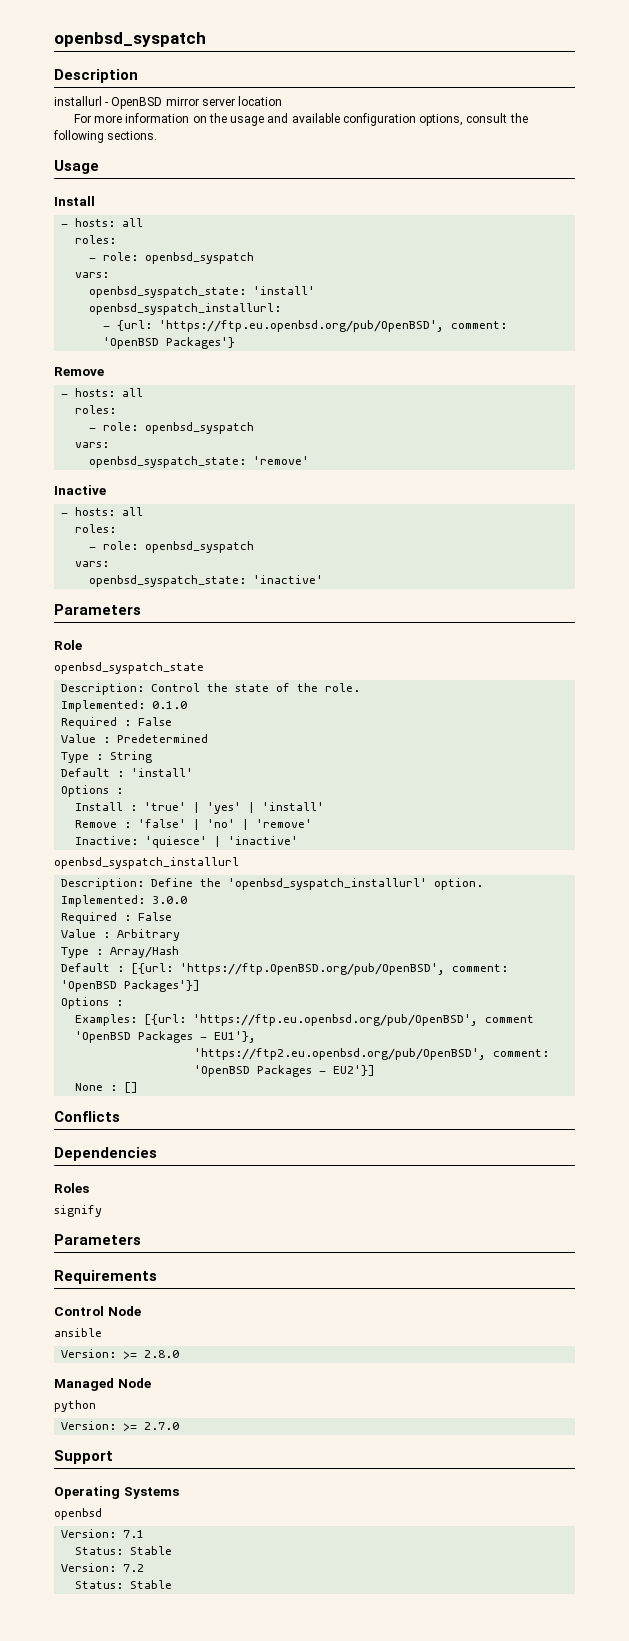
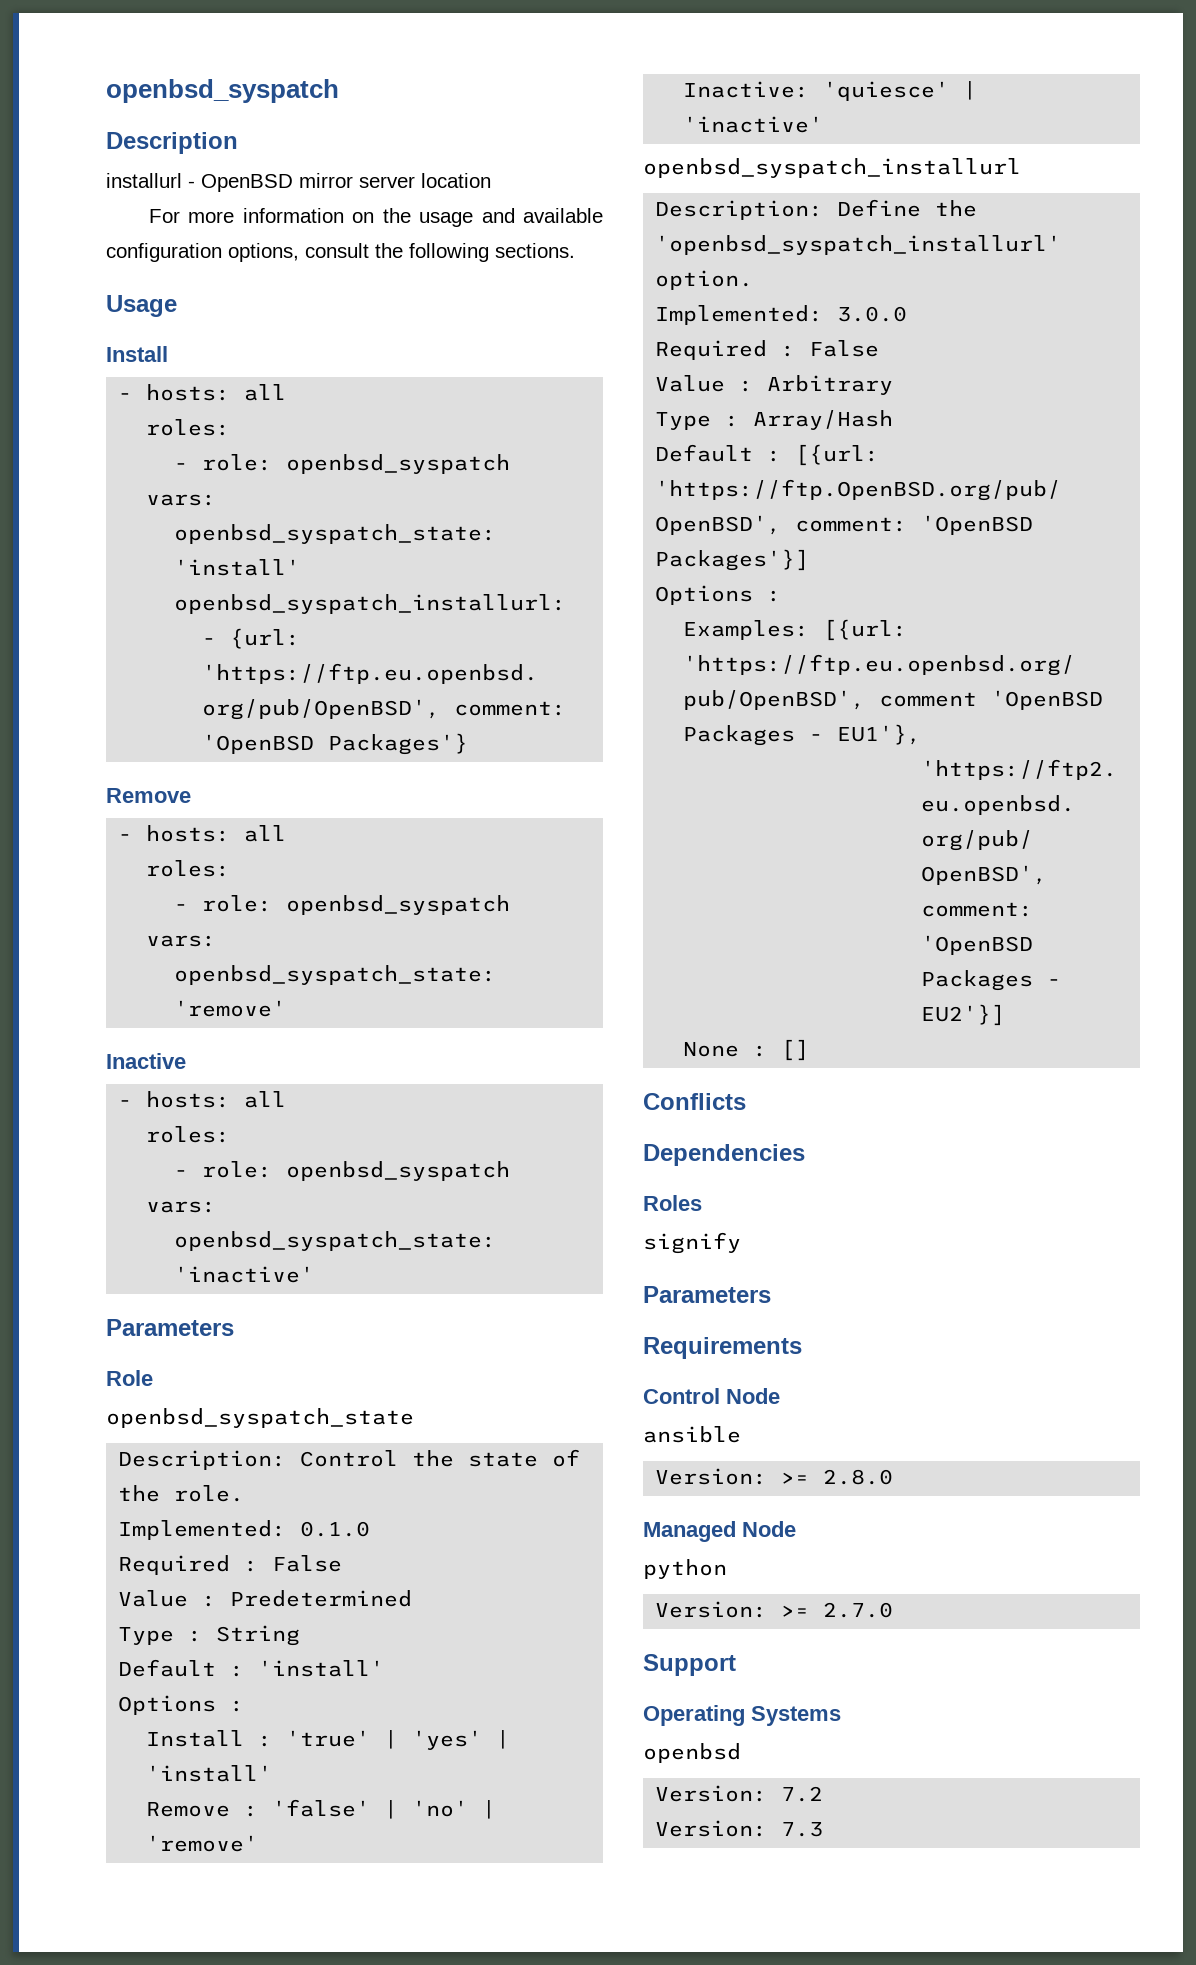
- Version: 7.1
- Status: Stable
  Version: 7.2
- Status: Stable
+ Version: 7.3

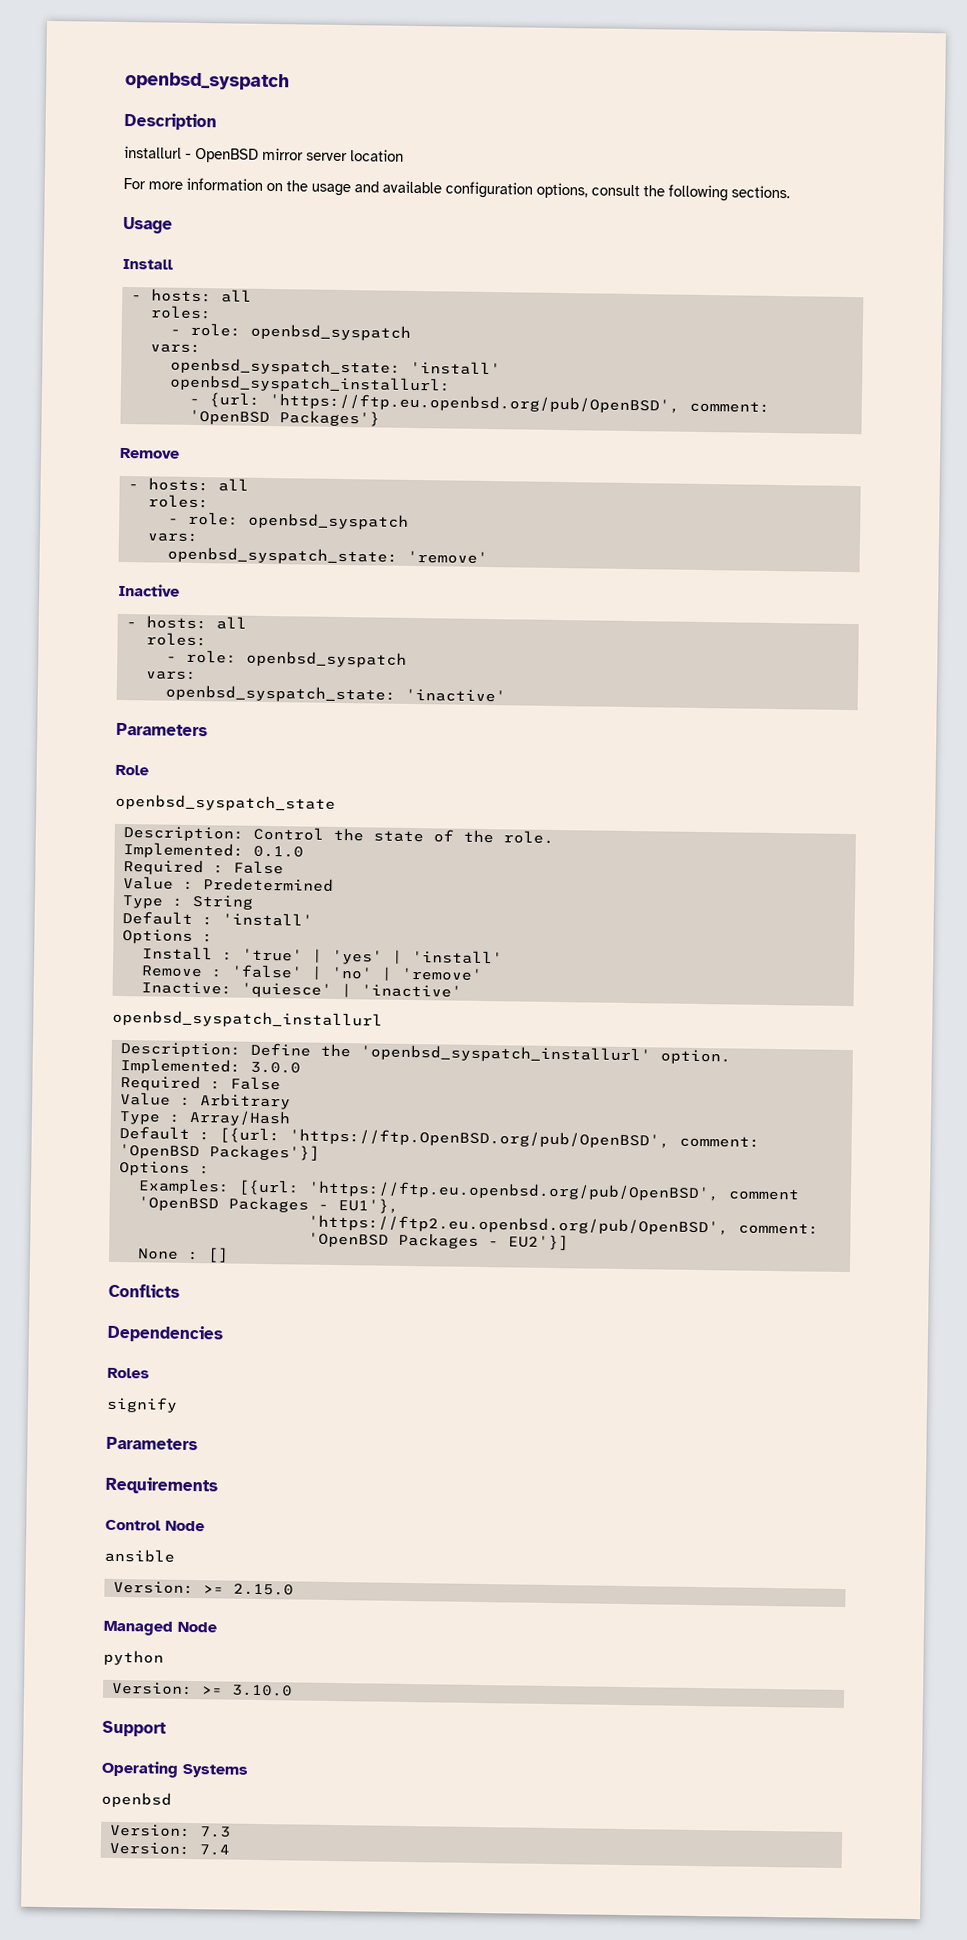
- Version: >= 2.8.0
+ Version: >= 2.15.0
- Version: >= 2.7.0
+ Version: >= 3.10.0
- Version: 7.2
  Version: 7.3
+ Version: 7.4

